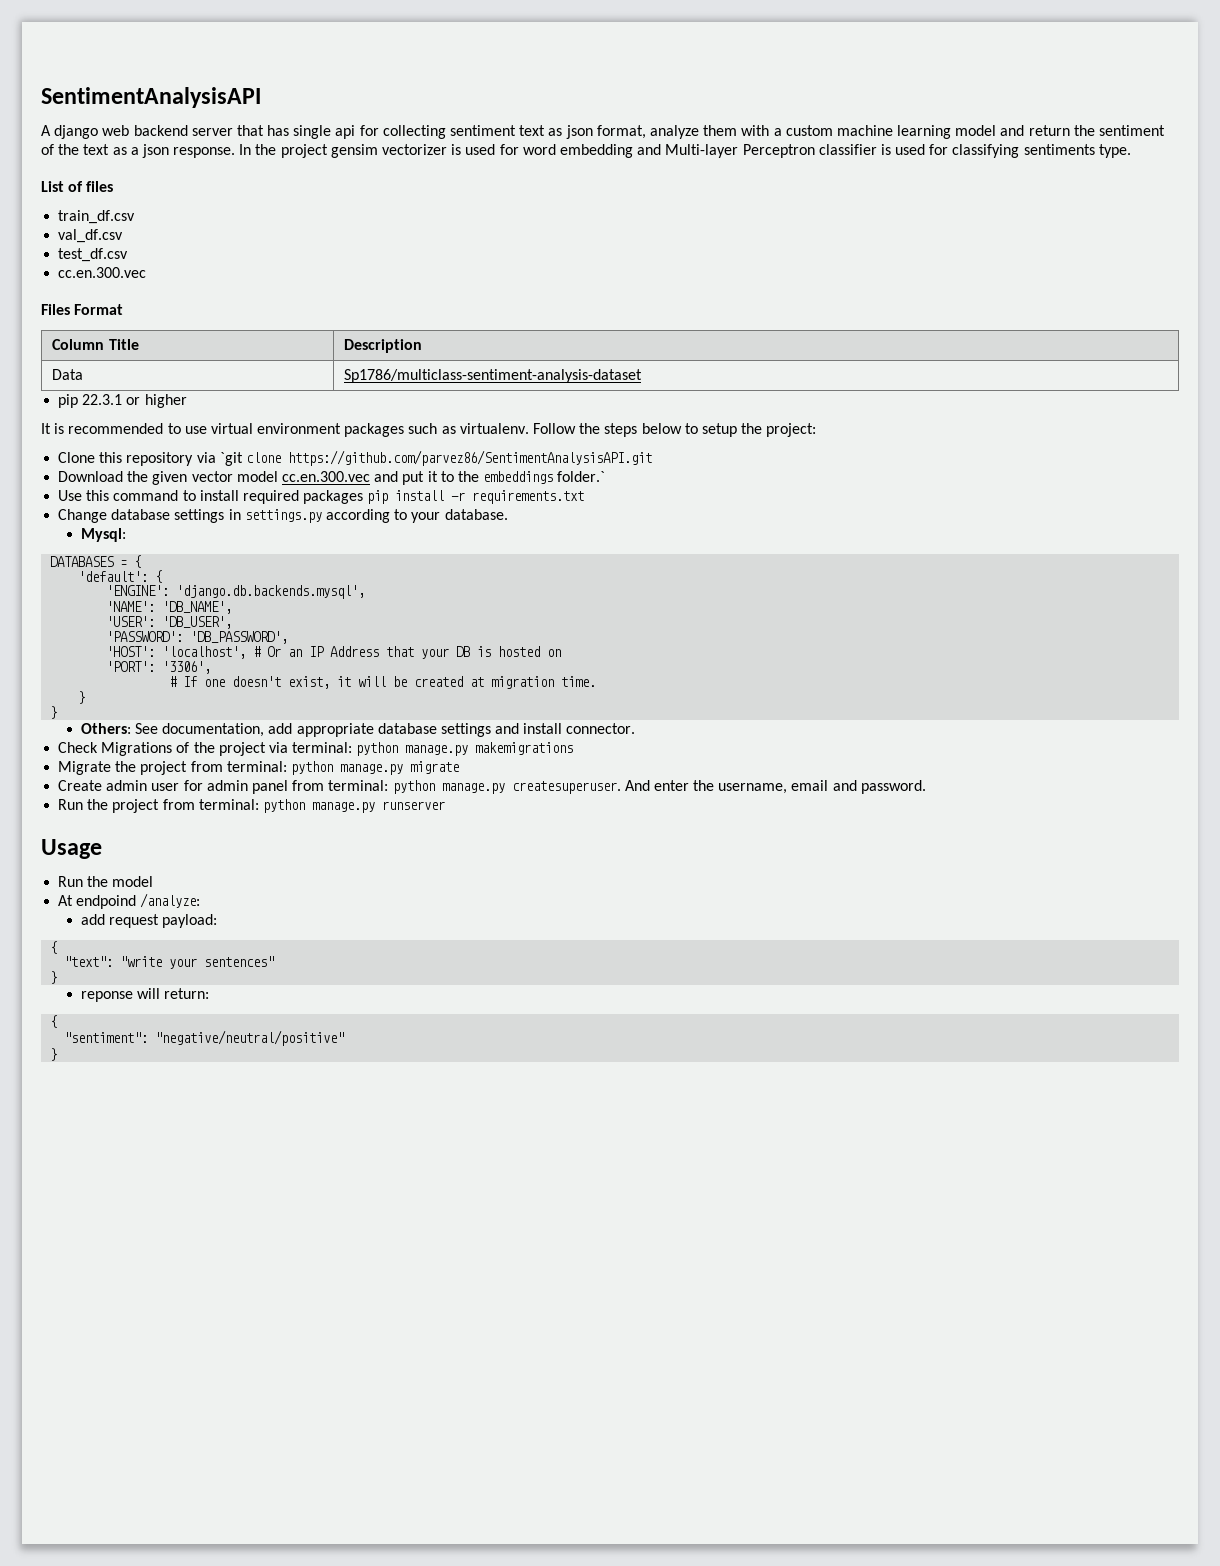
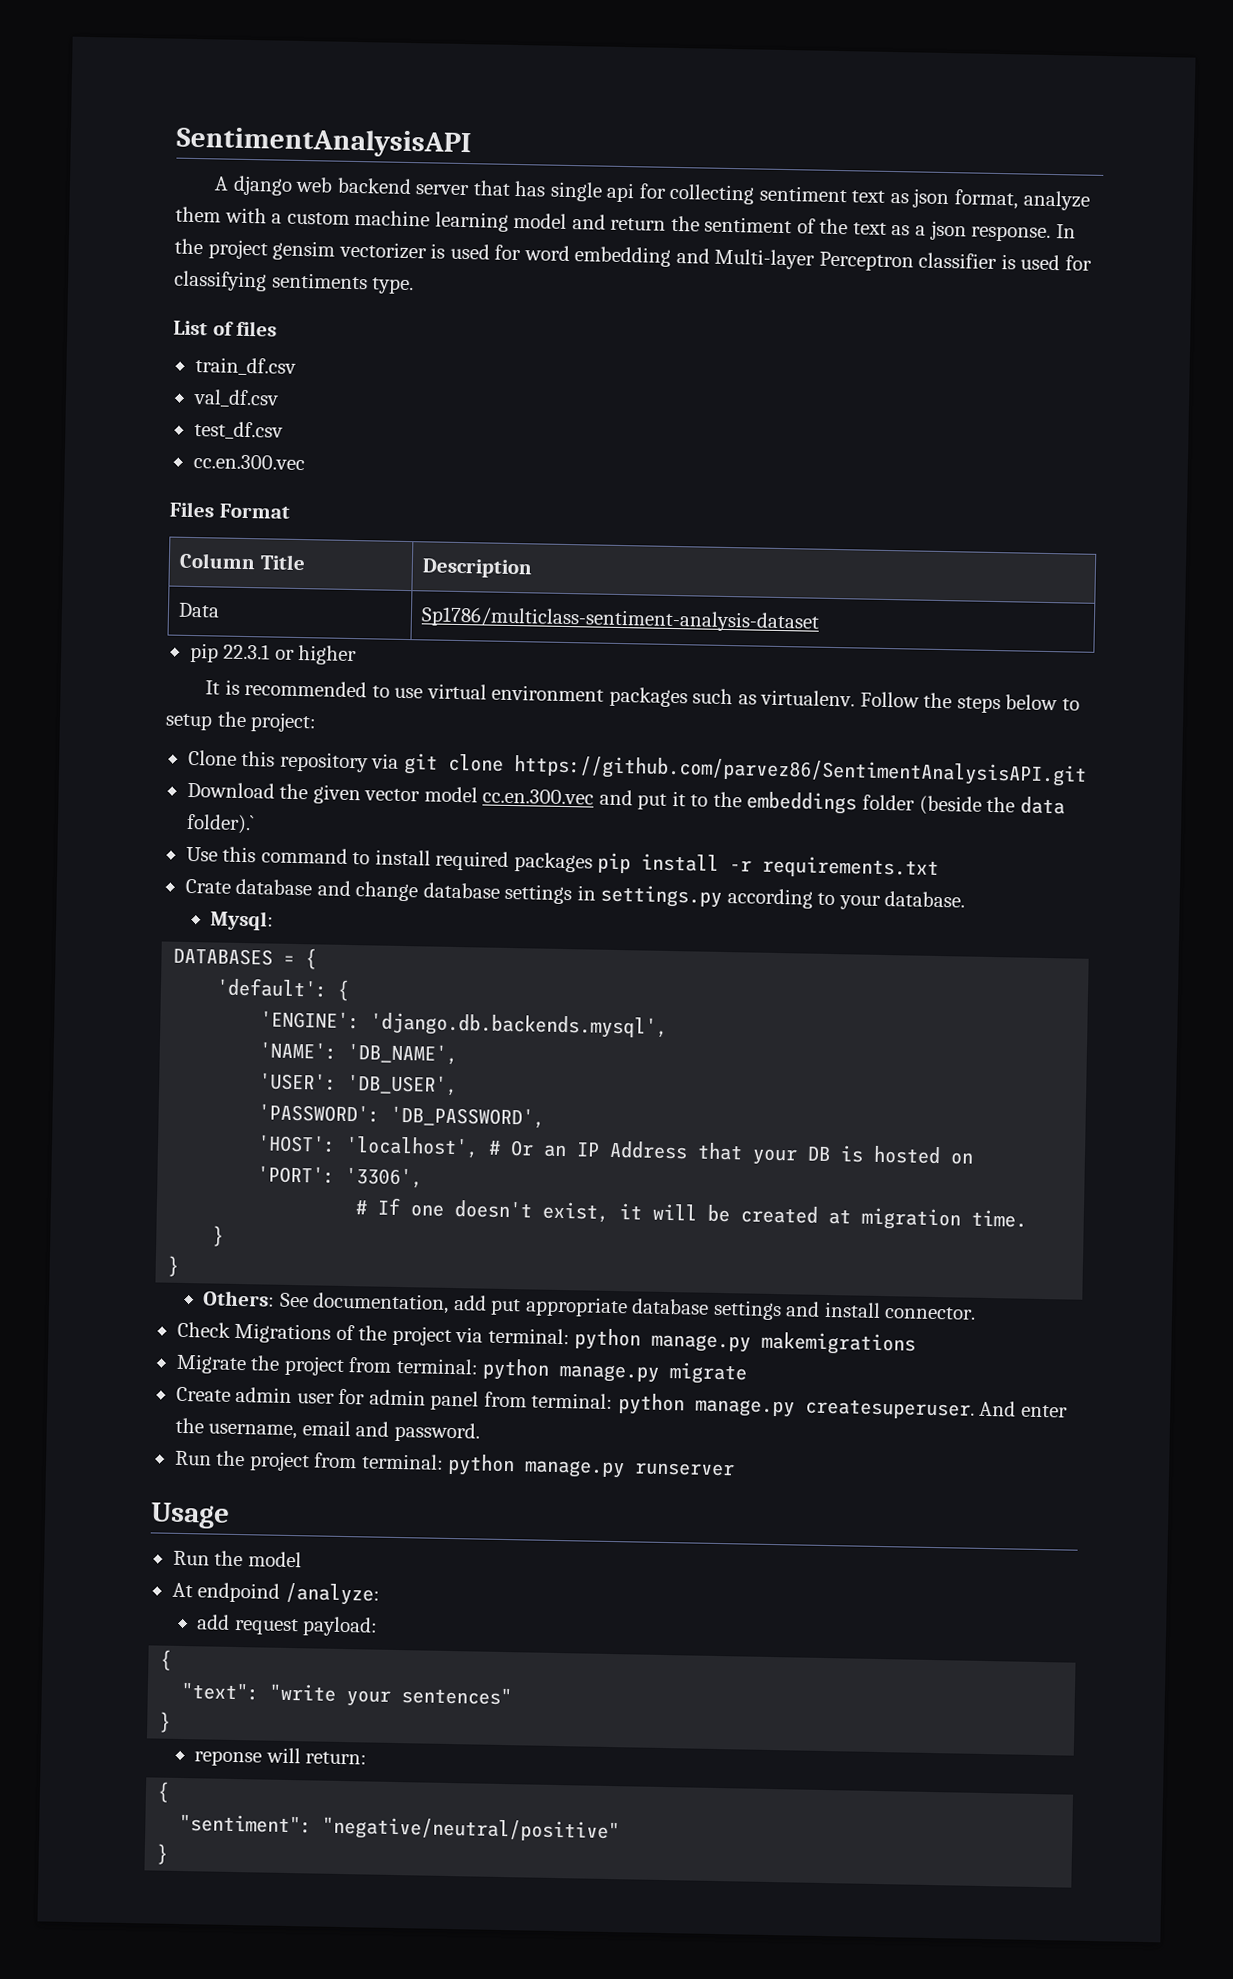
- Clone this repository via `git clone https://github.com/parvez86/SentimentAnalysisAPI.git
+ Clone this repository via git clone https://github.com/parvez86/SentimentAnalysisAPI.git
- Download the given vector model cc.en.300.vec and put it to the embeddings folder.`
+ Download the given vector model cc.en.300.vec and put it to the embeddings folder (beside the data folder).`
- Change database settings in settings.py according to your database.
+ Crate database and change database settings in settings.py according to your database.
- Others: See documentation, add appropriate database settings and install connector.
+ Others: See documentation, add put appropriate database settings and install connector.

